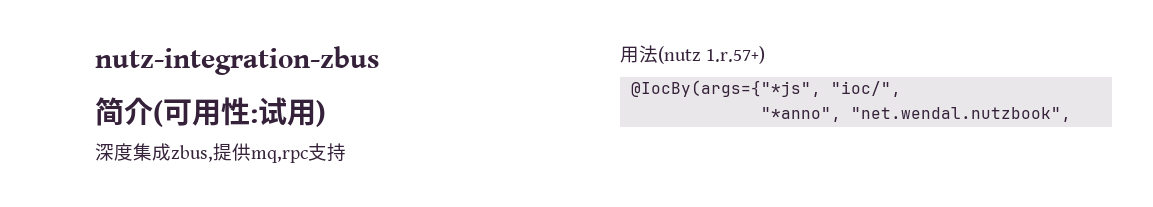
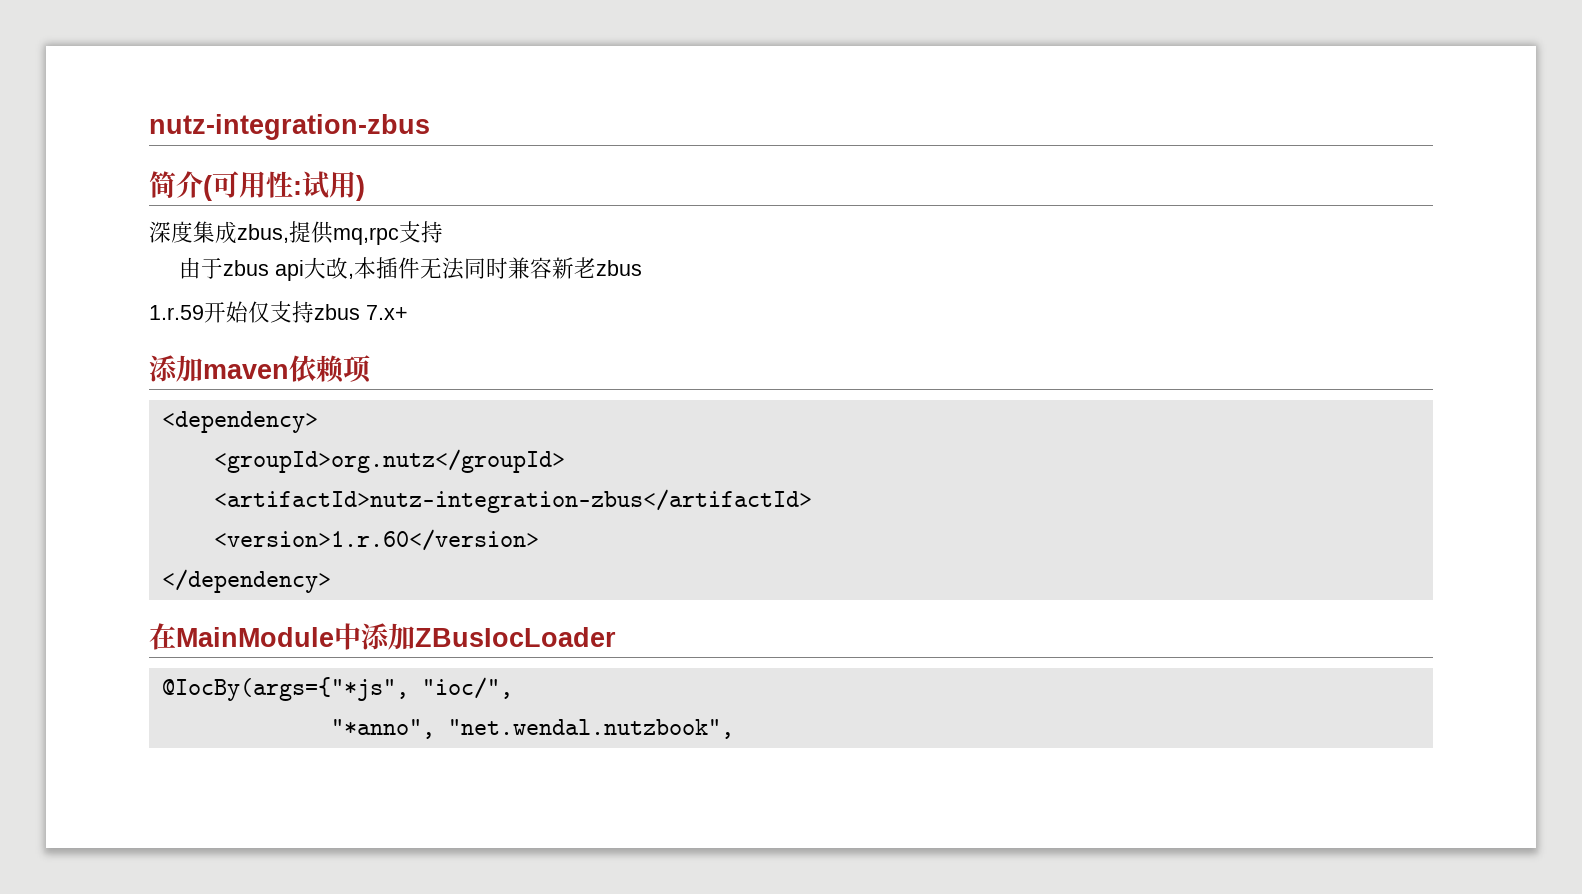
- 用法(nutz 1.r.57+)
+ 由于zbus api大改,本插件无法同时兼容新老zbus
+ 1.r.59开始仅支持zbus 7.x+
+ 添加maven依赖项
+ <dependency>
+ <groupId>org.nutz</groupId>
+ <artifactId>nutz-integration-zbus</artifactId>
+ <version>1.r.60</version>
+ </dependency>
+ 在MainModule中添加ZBusIocLoader

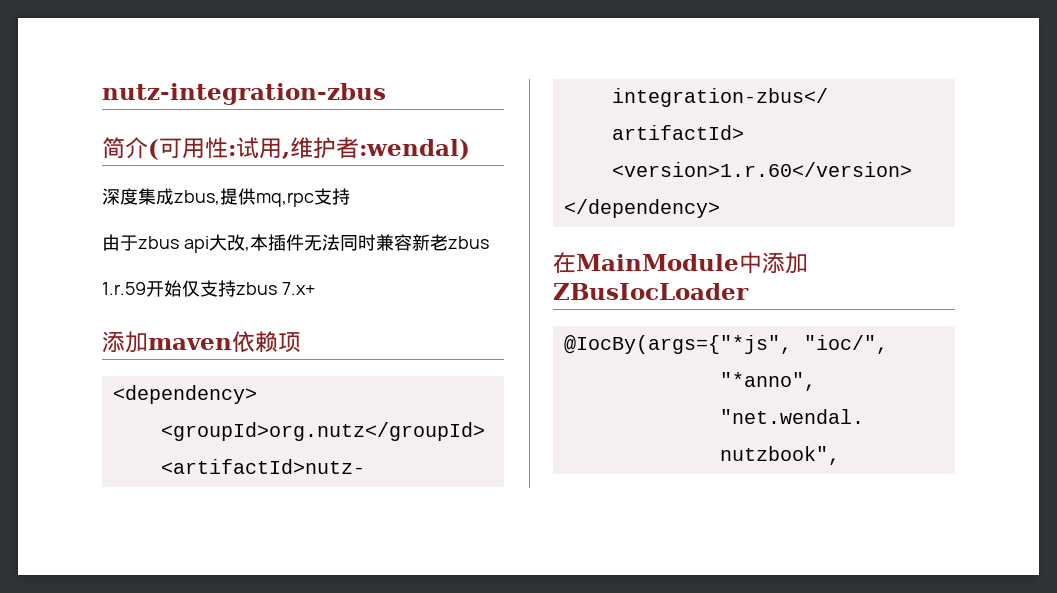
- 简介(可用性:试用)
+ 简介(可用性:试用,维护者:wendal)

